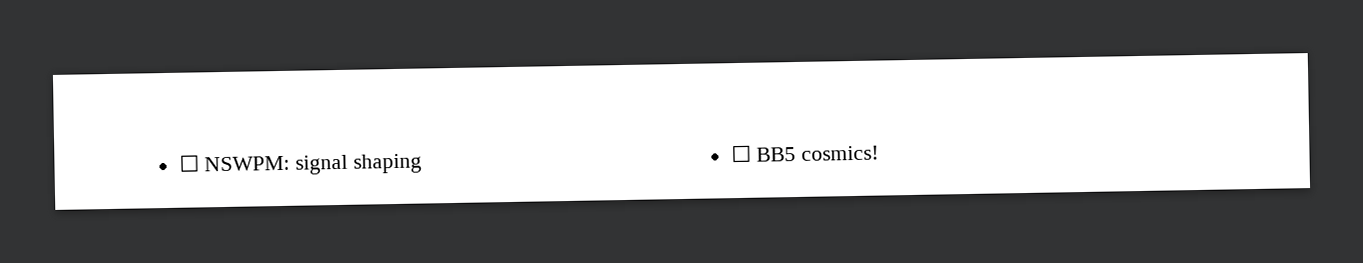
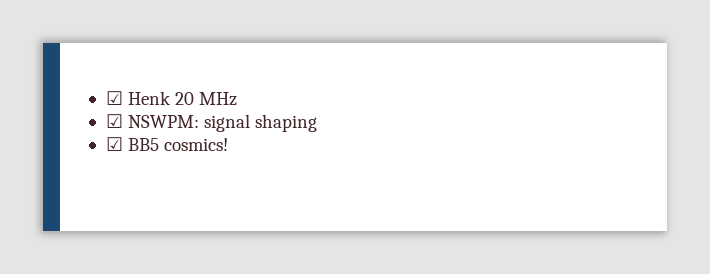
- ☐ NSWPM: signal shaping
+ ☑ Henk 20 MHz
+ ☑ NSWPM: signal shaping
- ☐ BB5 cosmics!
+ ☑ BB5 cosmics!

